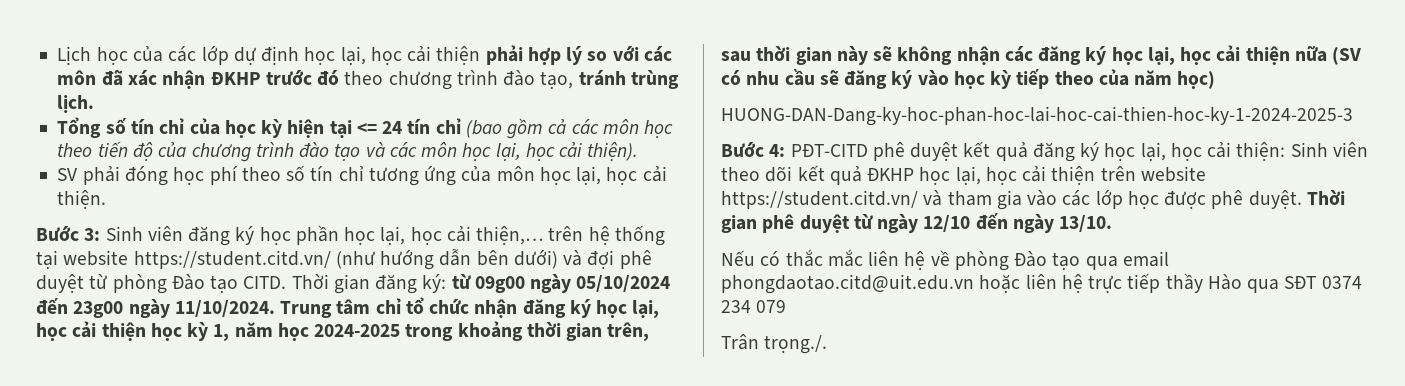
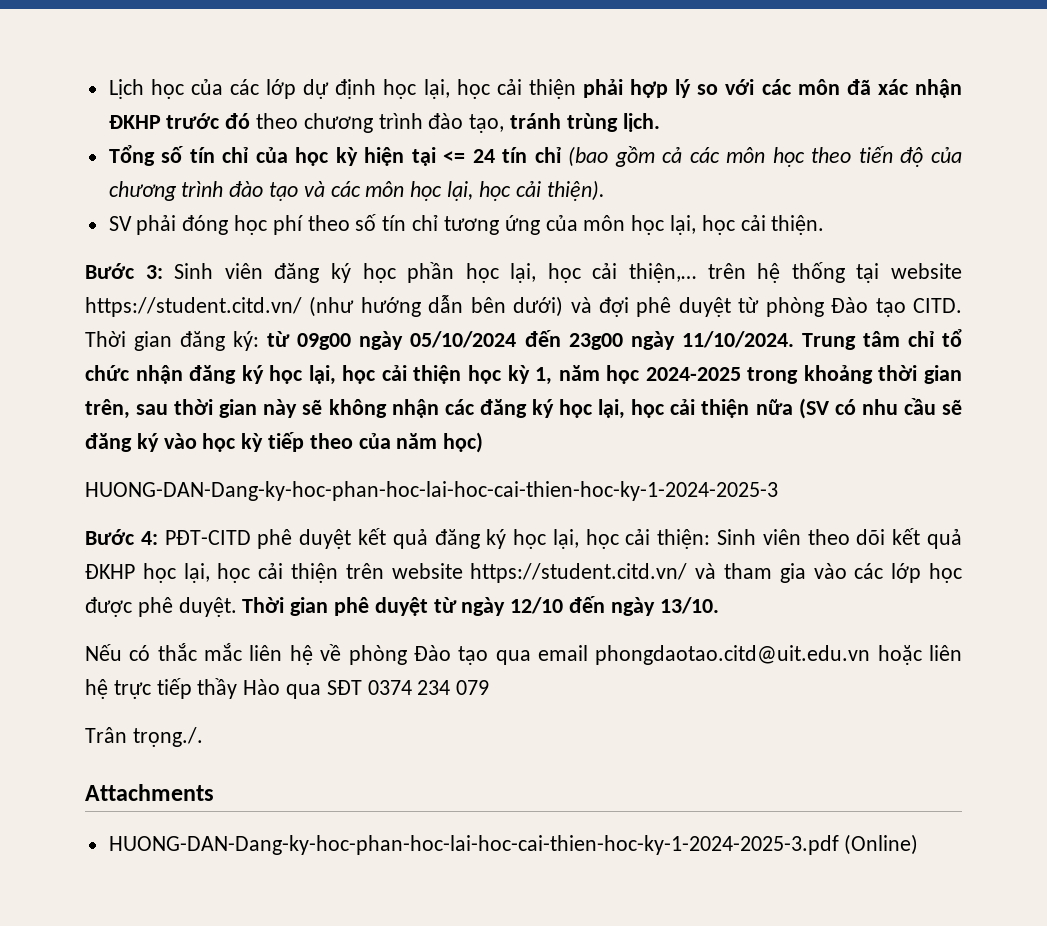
+ Attachments
+ HUONG-DAN-Dang-ky-hoc-phan-hoc-lai-hoc-cai-thien-hoc-ky-1-2024-2025-3.pdf (Online)

